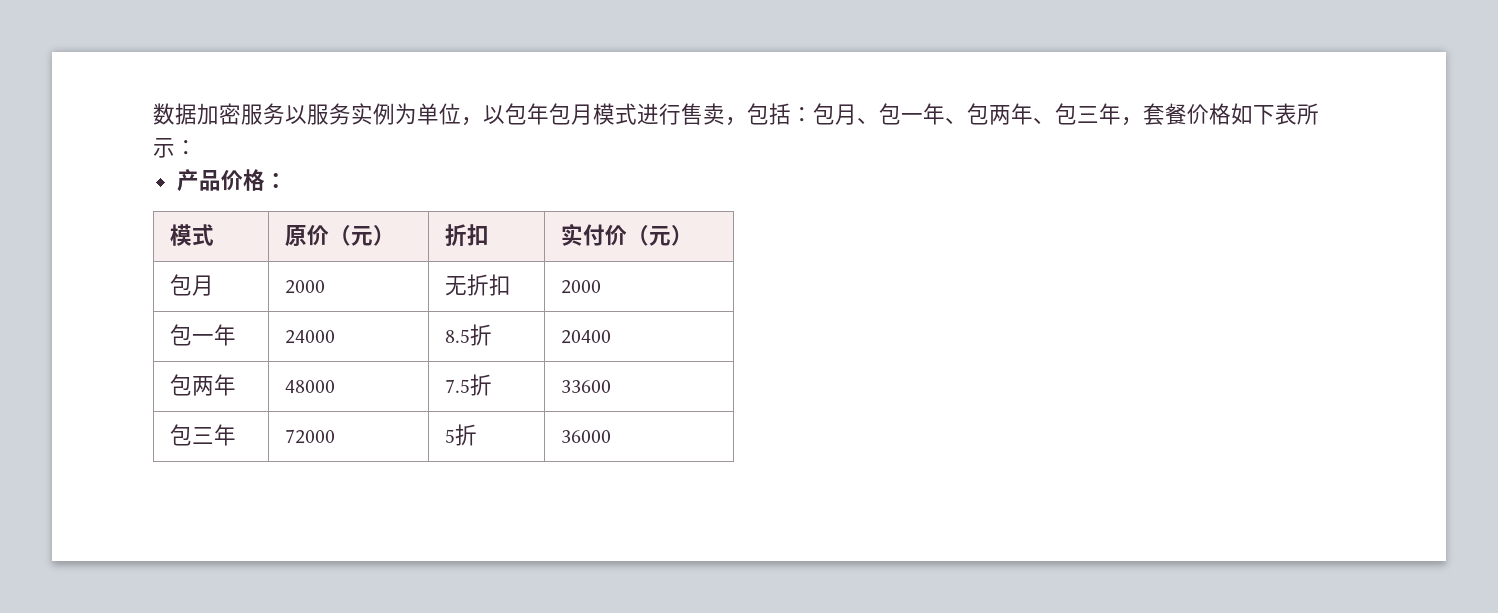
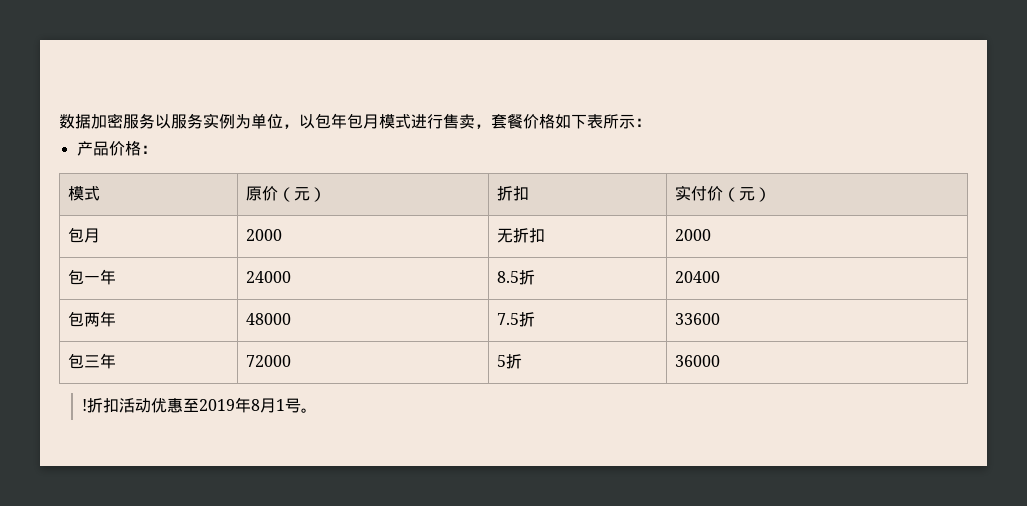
- 数据加密服务以服务实例为单位，以包年包月模式进行售卖，包括：包月、包一年、包两年、包三年，套餐价格如下表所示：
+ 数据加密服务以服务实例为单位，以包年包月模式进行售卖，套餐价格如下表所示：
+ !折扣活动优惠至2019年8月1号。

